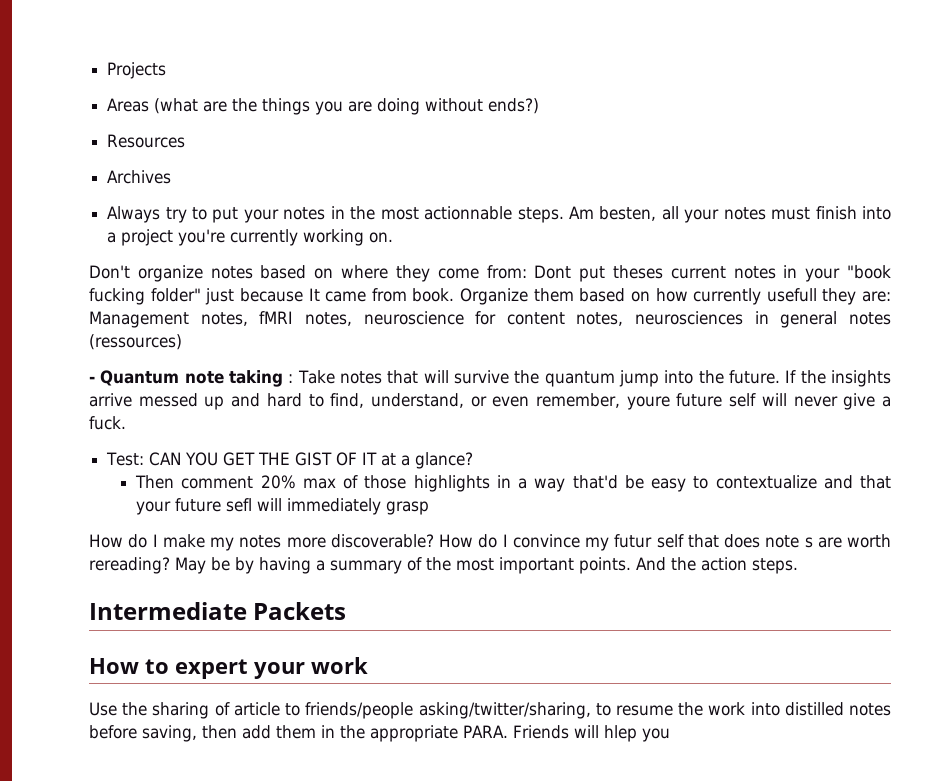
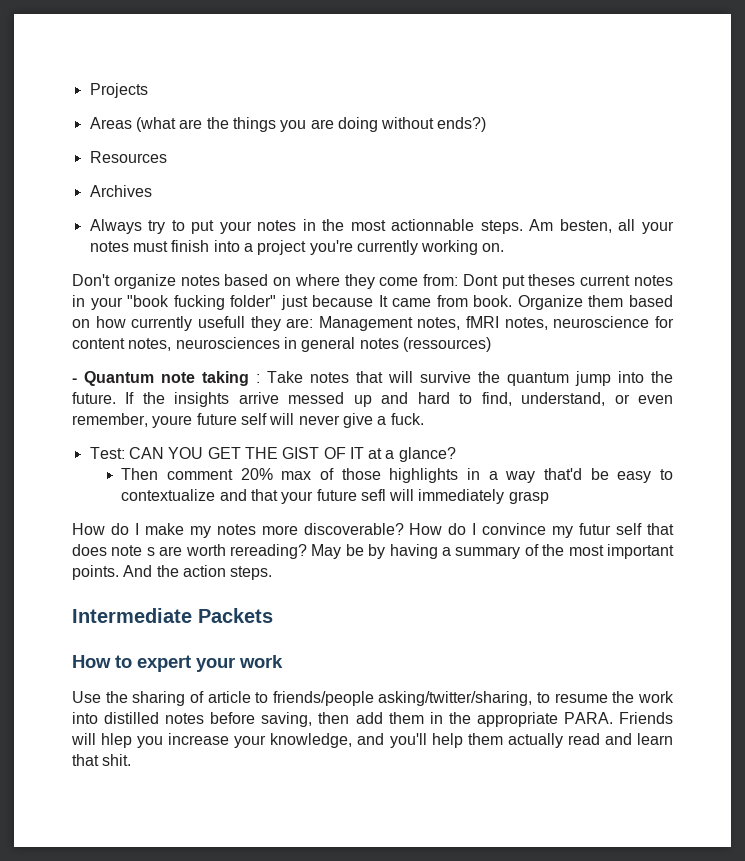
- Use the sharing of article to friends/people asking/twitter/sharing, to resume the work into distilled notes before saving, then add them in the appropriate PARA. Friends will hlep you
+ Use the sharing of article to friends/people asking/twitter/sharing, to resume the work into distilled notes before saving, then add them in the appropriate PARA. Friends will hlep you increase your knowledge, and you'll help them actually read and learn that shit.

